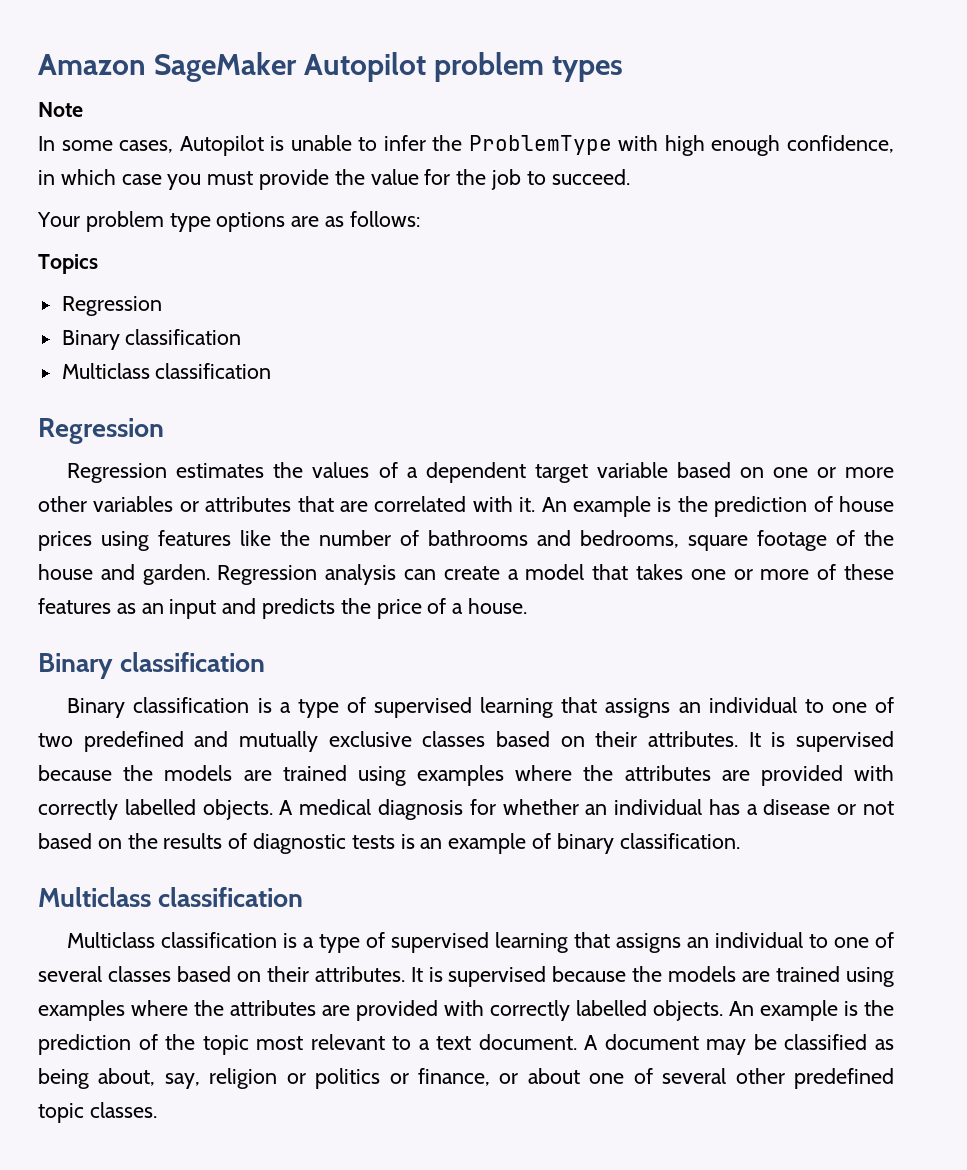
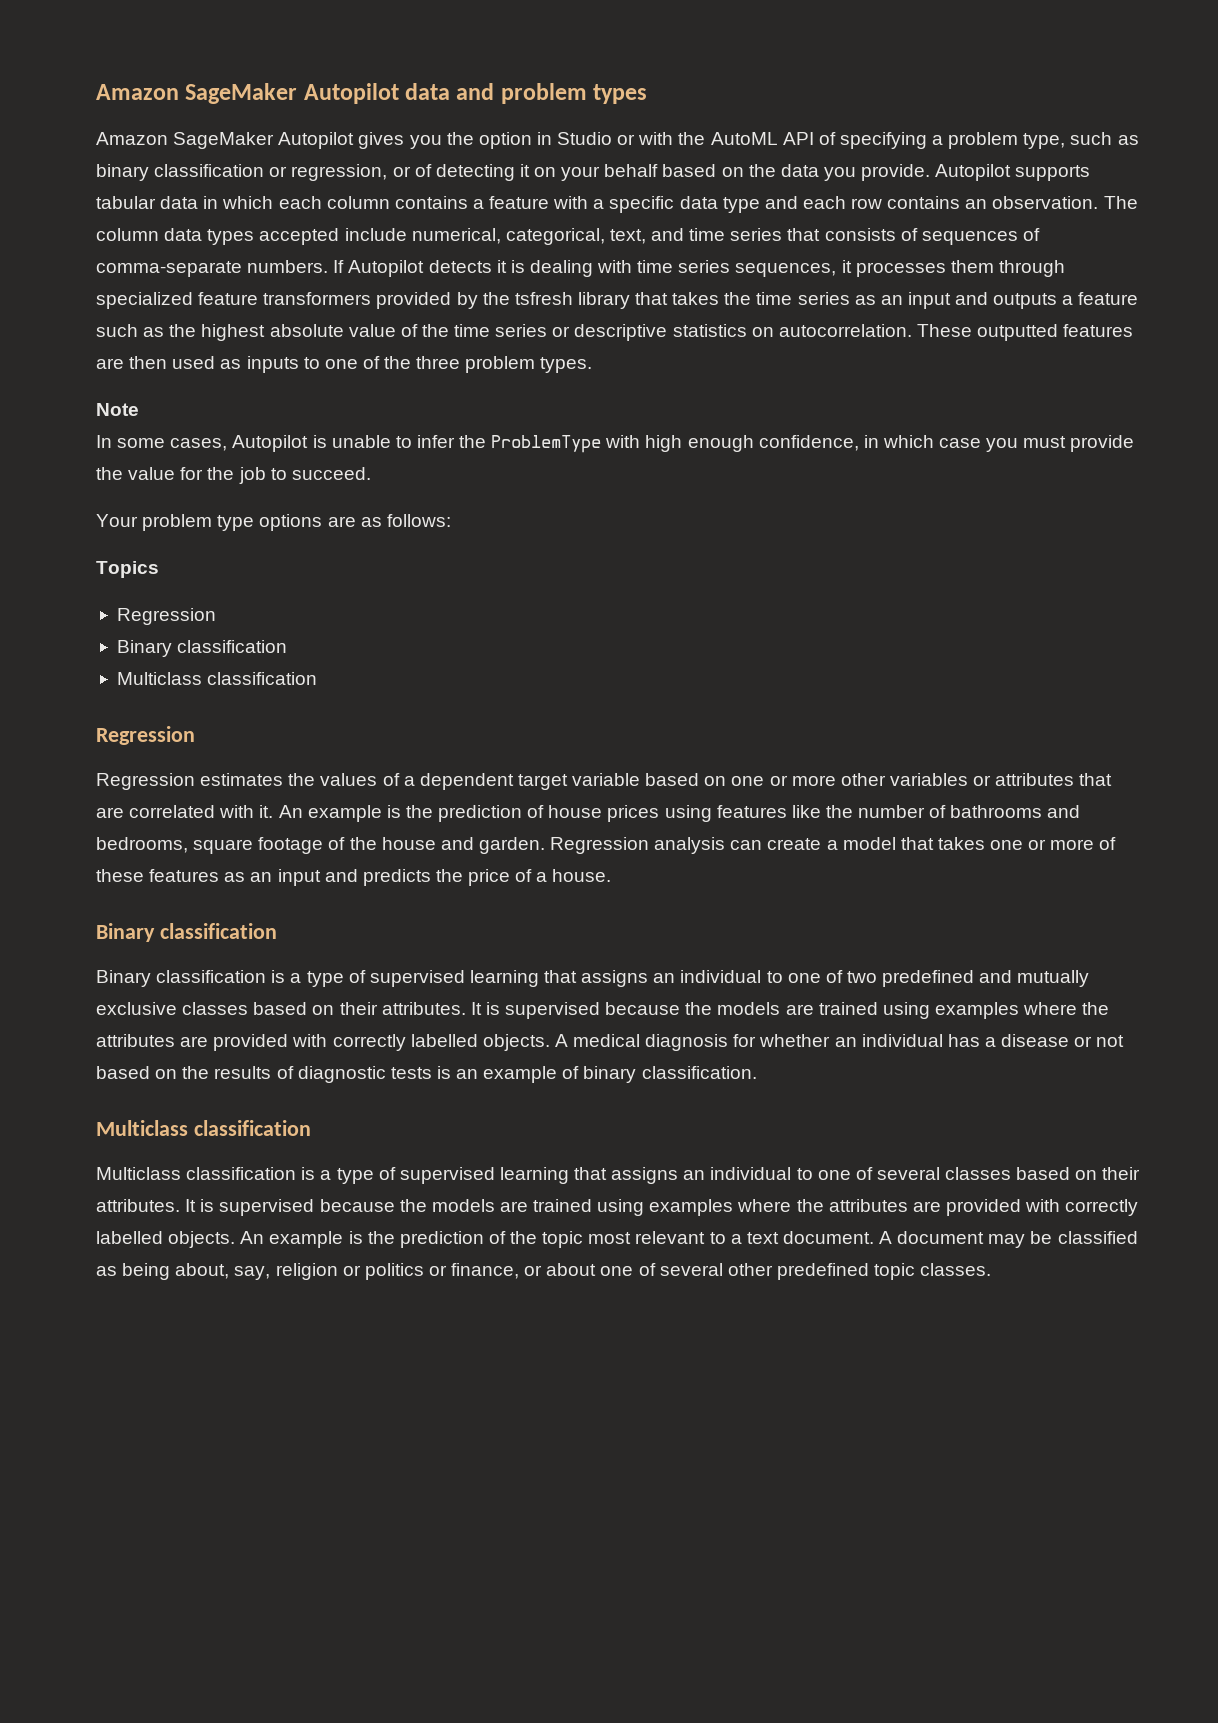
- Amazon SageMaker Autopilot problem types
+ Amazon SageMaker Autopilot data and problem types
+ Amazon SageMaker Autopilot gives you the option in Studio or with the AutoML API of specifying a problem type, such as binary classification or regression, or of detecting it on your behalf based on the data you provide. Autopilot supports tabular data in which each column contains a feature with a specific data type and each row contains an observation. The column data types accepted include numerical, categorical, text, and time series that consists of sequences of comma-separate numbers. If Autopilot detects it is dealing with time series sequences, it processes them through specialized feature transformers provided by the tsfresh library that takes the time series as an input and outputs a feature such as the highest absolute value of the time series or descriptive statistics on autocorrelation. These outputted features are then used as inputs to one of the three problem types.

